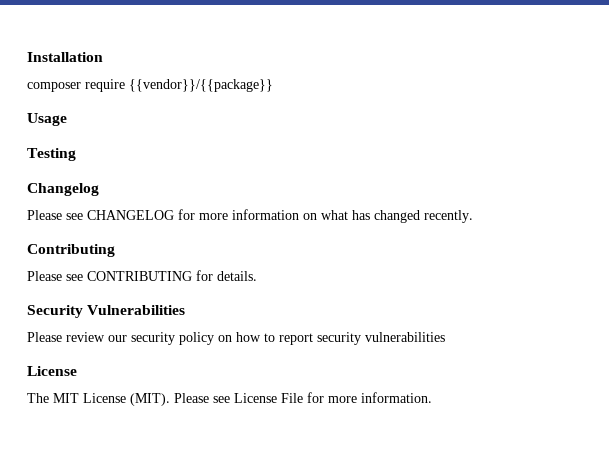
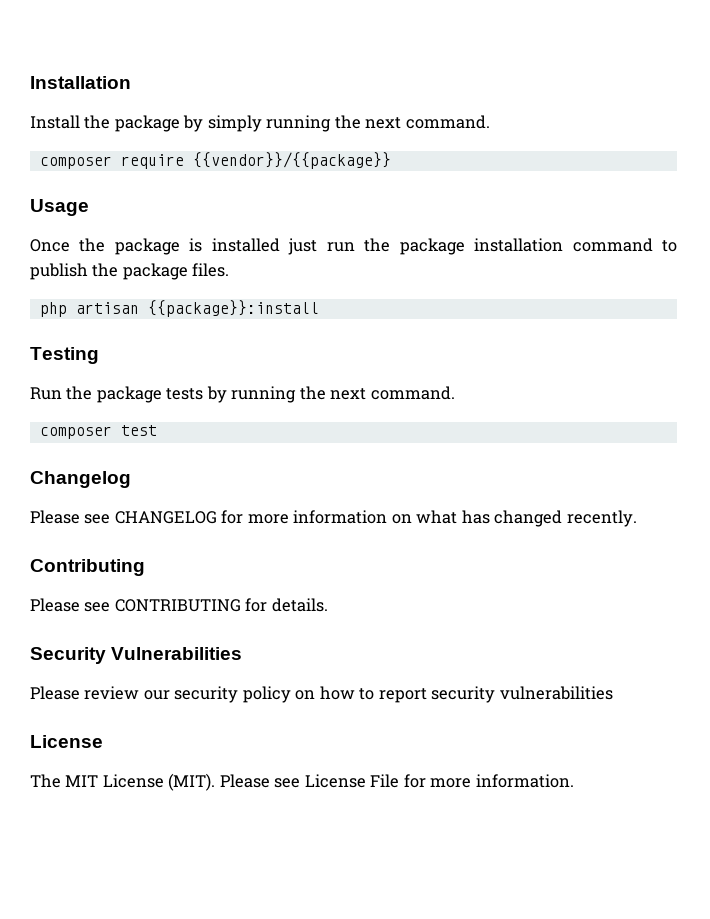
+ Install the package by simply running the next command.
  composer require {{vendor}}/{{package}}
  Usage
+ Once the package is installed just run the package installation command to publish the package files.
+ php artisan {{package}}:install
  Testing
+ Run the package tests by running the next command.
+ composer test

